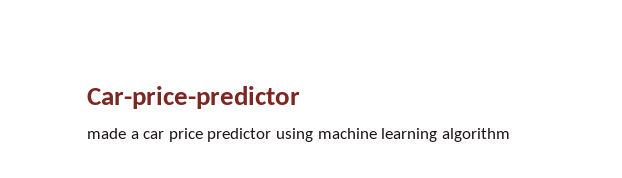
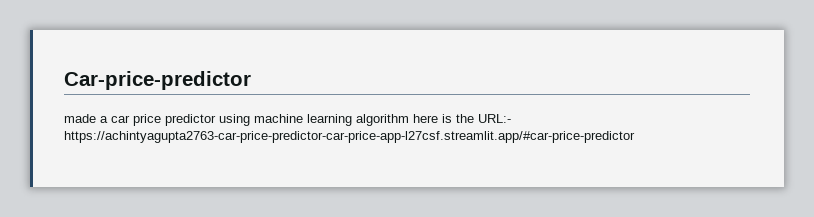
- made a car price predictor using machine learning algorithm
+ made a car price predictor using machine learning algorithm here is the URL:- https://achintyagupta2763-car-price-predictor-car-price-app-l27csf.streamlit.app/#car-price-predictor

